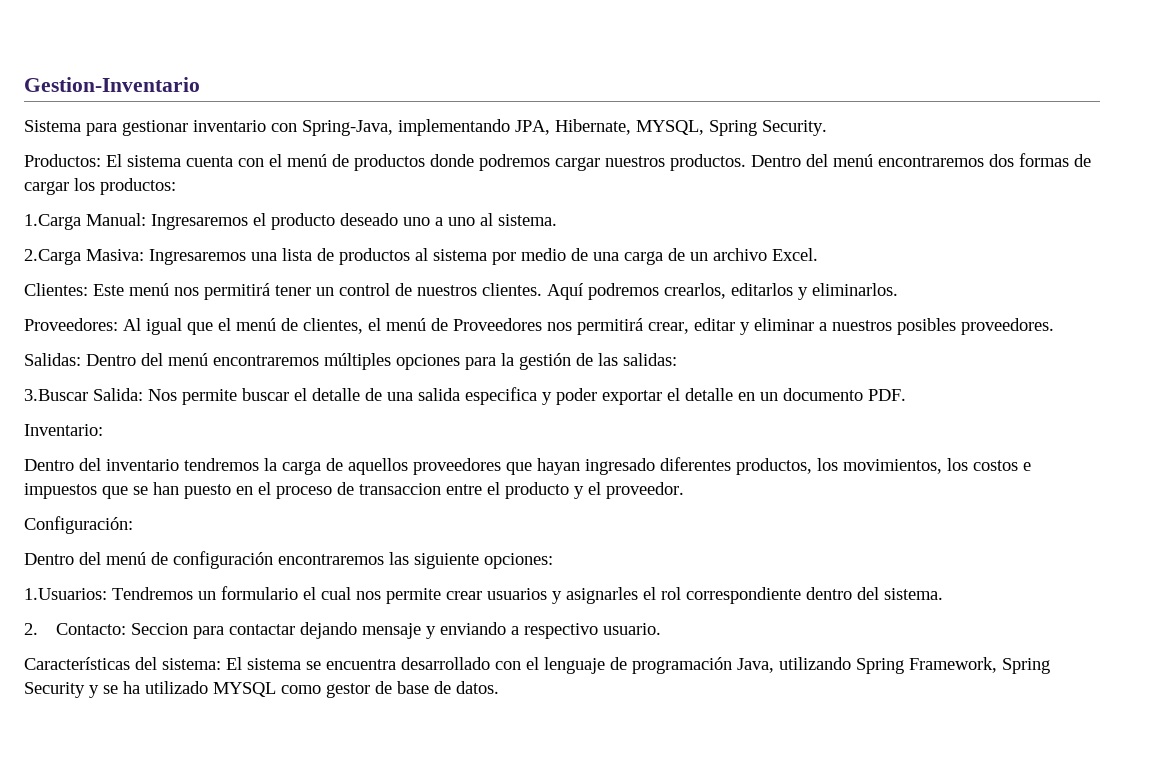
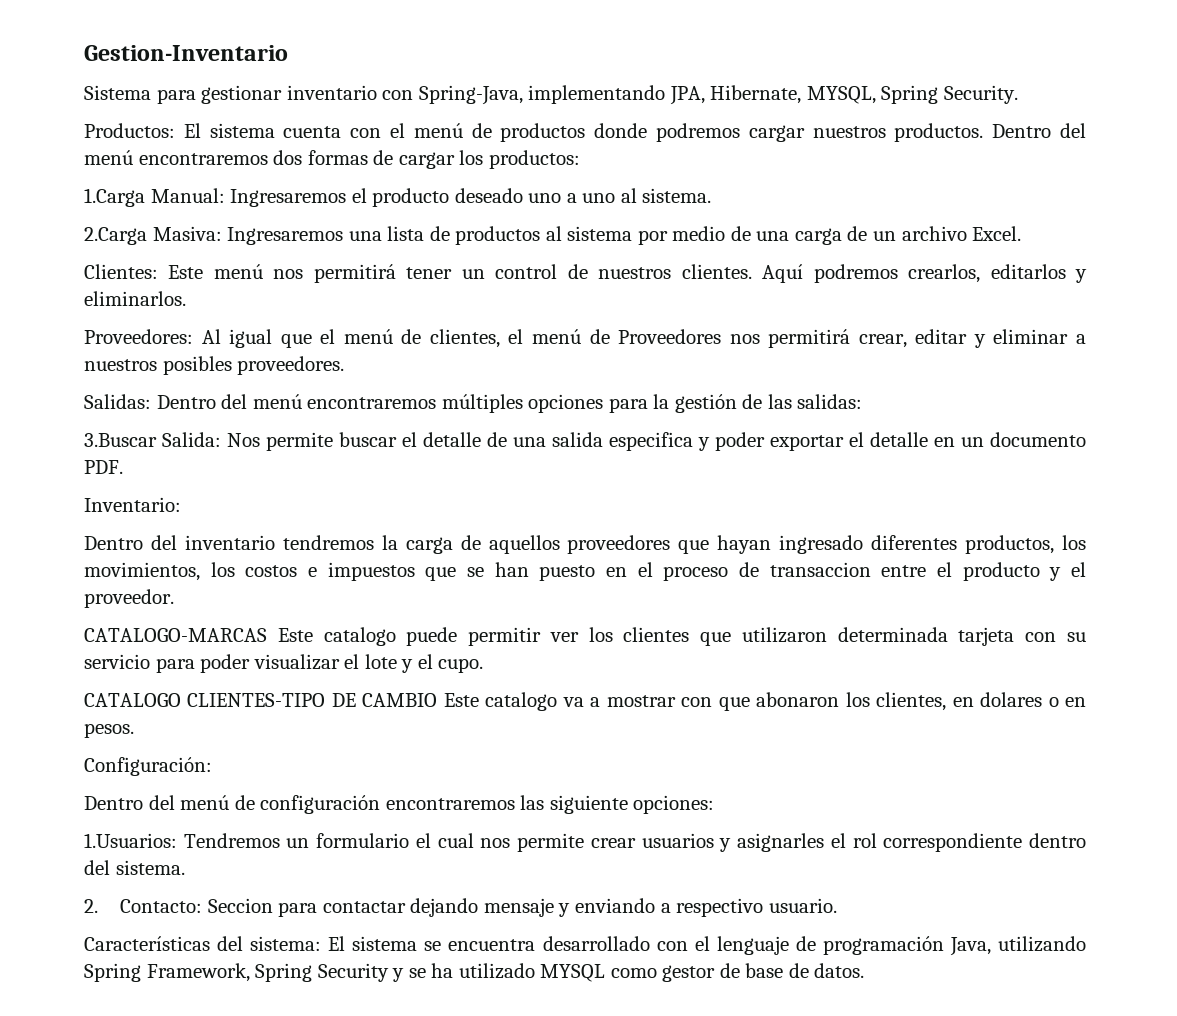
+ CATALOGO-MARCAS Este catalogo puede permitir ver los clientes que utilizaron determinada tarjeta con su servicio para poder visualizar el lote y el cupo.
+ CATALOGO CLIENTES-TIPO DE CAMBIO Este catalogo va a mostrar con que abonaron los clientes, en dolares o en pesos.

